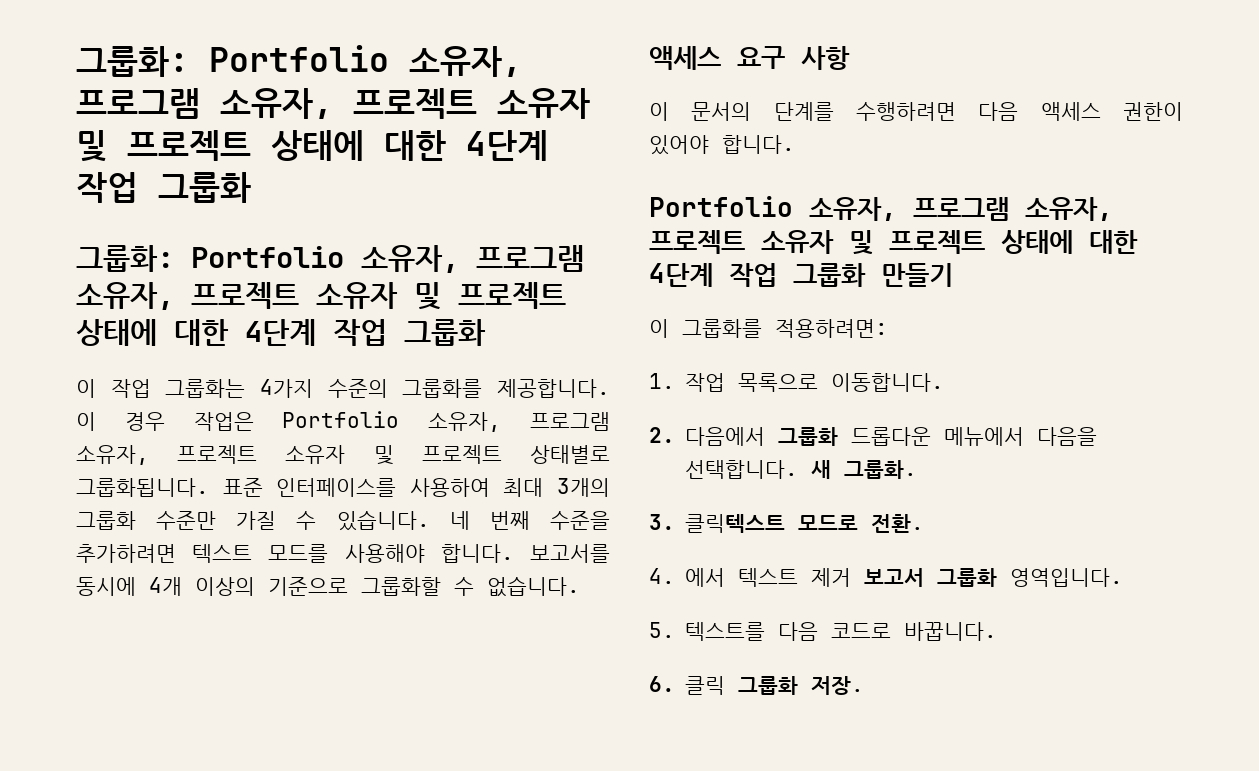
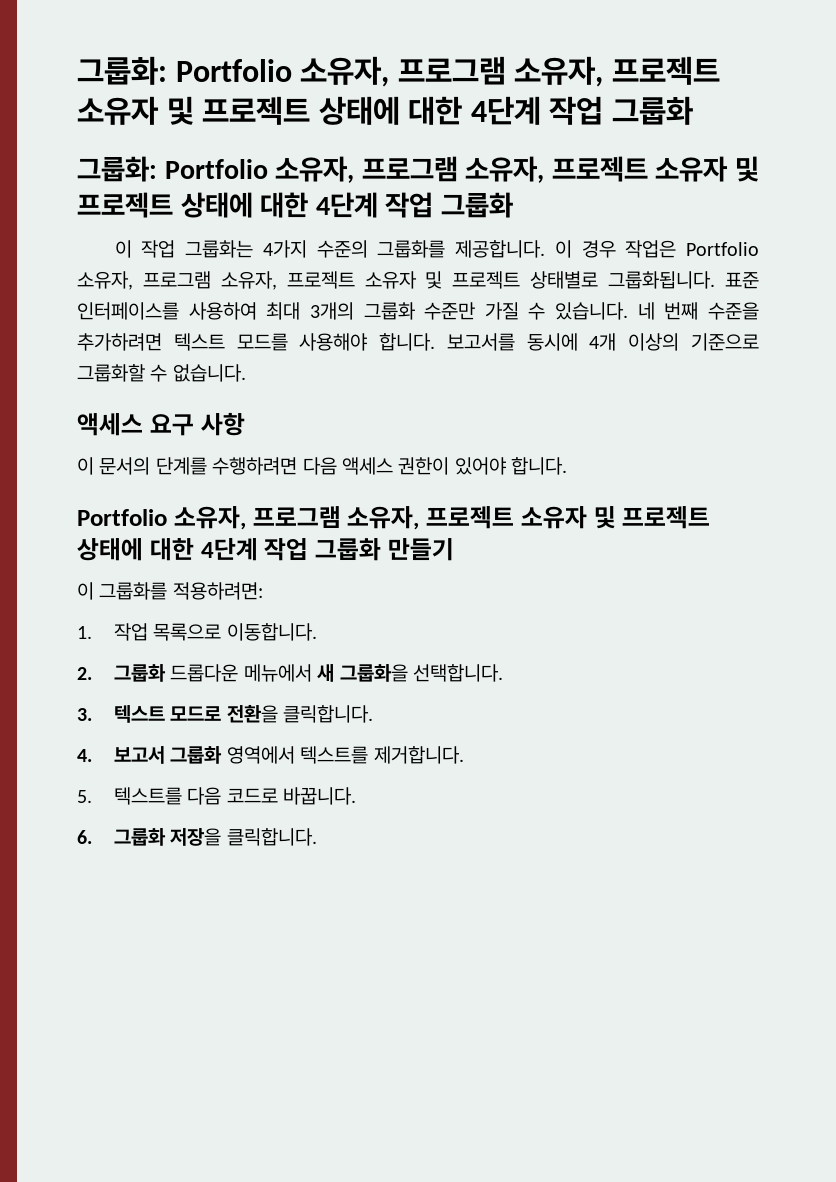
- 2. 다음에서 그룹화 드롭다운 메뉴에서 다음을 선택합니다. 새 그룹화.
+ 2. 그룹화 드롭다운 메뉴에서 새 그룹화을 선택합니다.
- 3. 클릭텍스트 모드로 전환.
- 4. 에서 텍스트 제거 보고서 그룹화 영역입니다.
+ 3. 텍스트 모드로 전환을 클릭합니다.
+ 4. 보고서 그룹화 영역에서 텍스트를 제거합니다.
- 6. 클릭 그룹화 저장.
+ 6. 그룹화 저장을 클릭합니다.

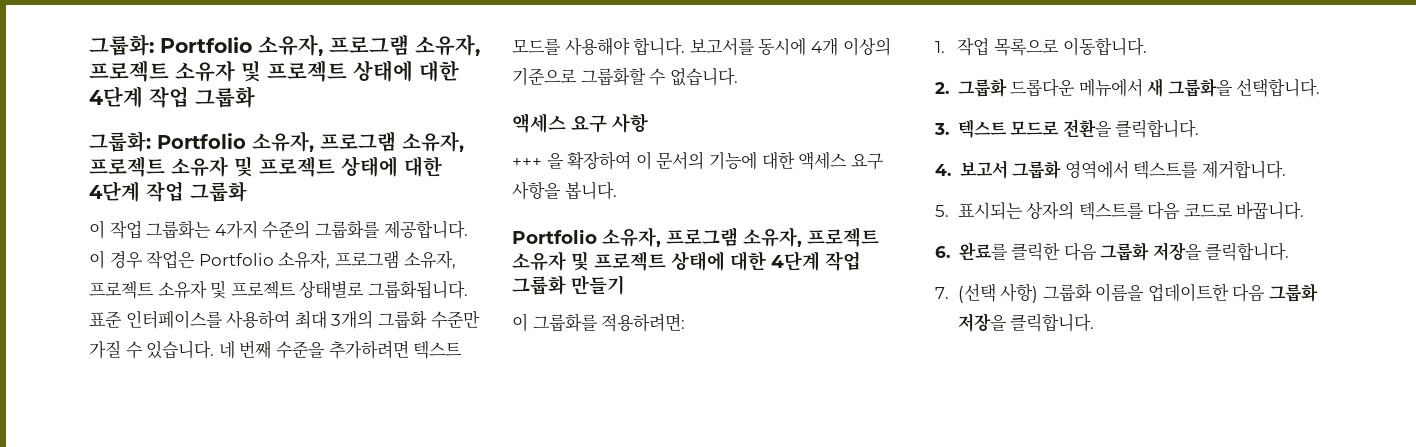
- 이 문서의 단계를 수행하려면 다음 액세스 권한이 있어야 합니다.
+ +++ 을 확장하여 이 문서의 기능에 대한 액세스 요구 사항을 봅니다.
- 5. 텍스트를 다음 코드로 바꿉니다.
+ 5. 표시되는 상자의 텍스트를 다음 코드로 바꿉니다.
- 6. 그룹화 저장을 클릭합니다.
+ 6. 완료를 클릭한 다음 그룹화 저장을 클릭합니다.
+ 7. (선택 사항) 그룹화 이름을 업데이트한 다음 그룹화 저장을 클릭합니다.

